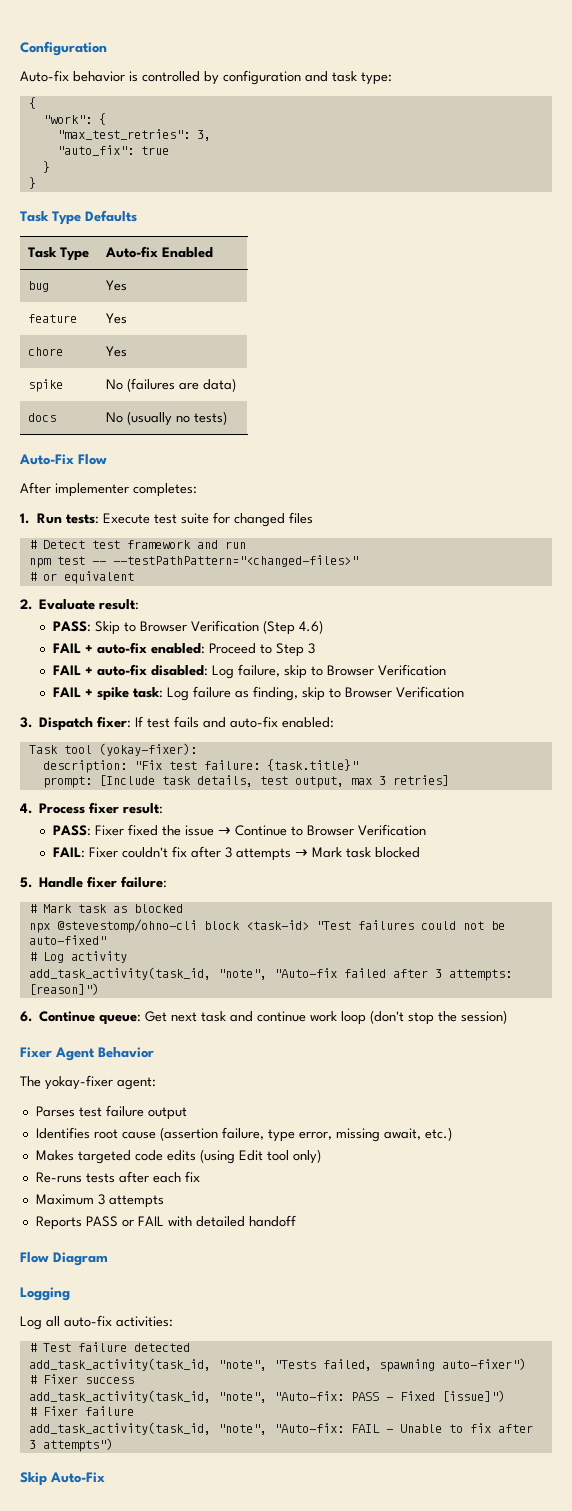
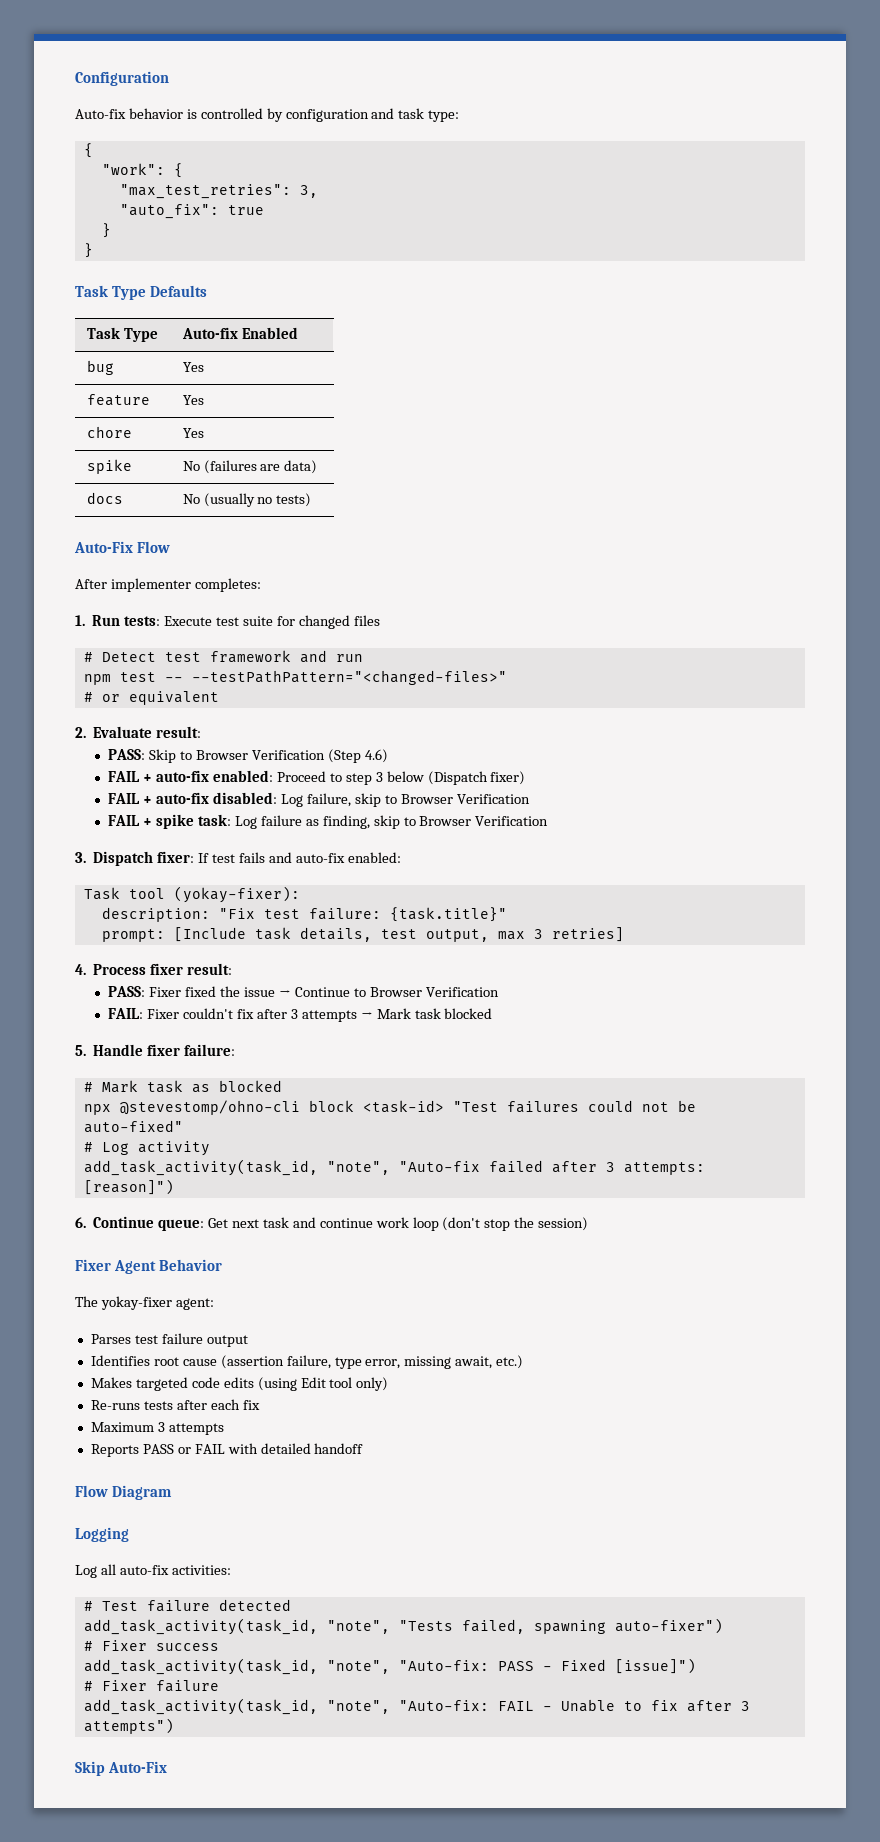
- FAIL + auto-fix enabled: Proceed to Step 3
+ FAIL + auto-fix enabled: Proceed to step 3 below (Dispatch fixer)

